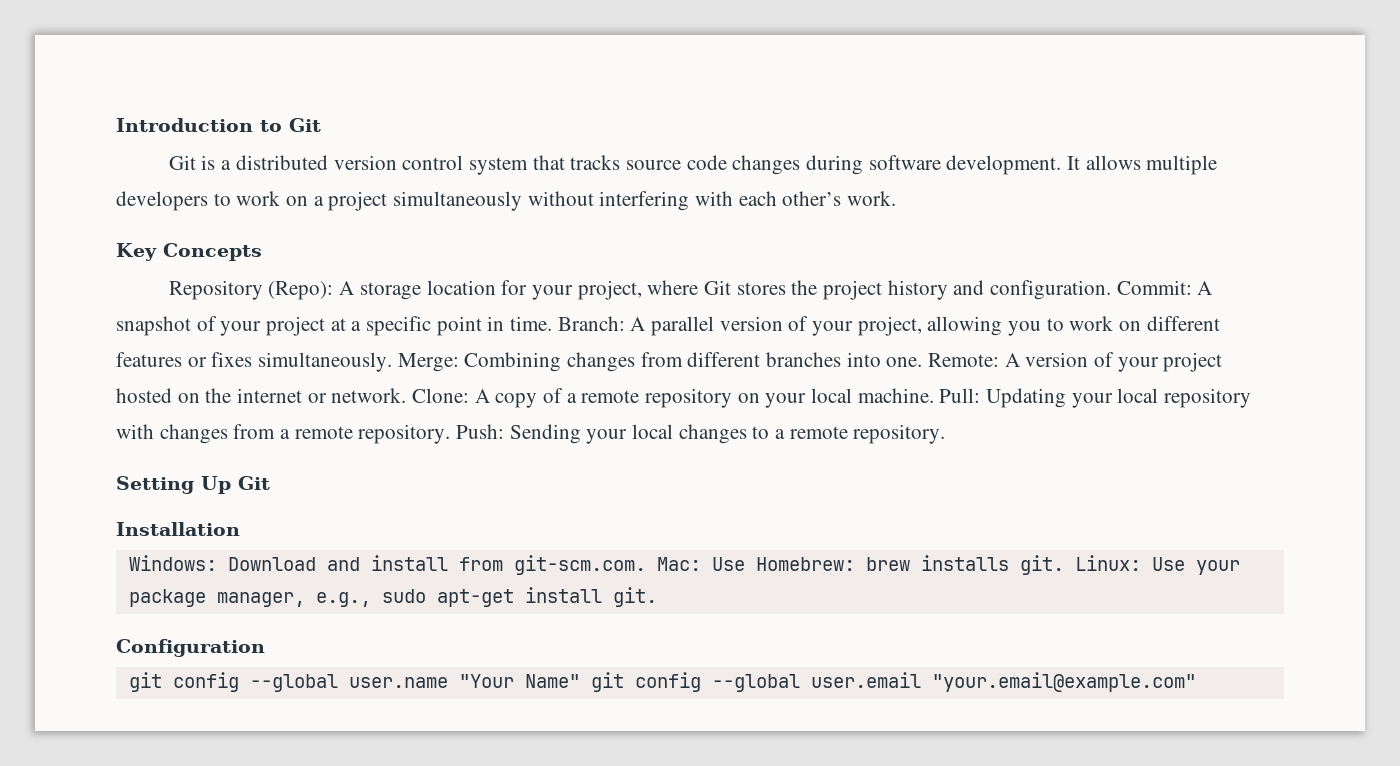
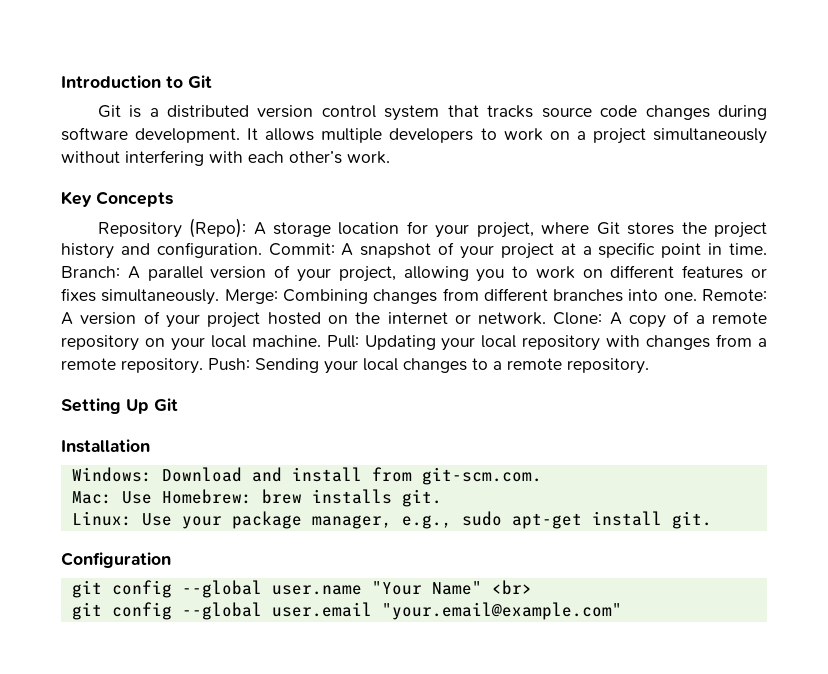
- Windows: Download and install from git-scm.com. Mac: Use Homebrew: brew installs git. Linux: Use your package manager, e.g., sudo apt-get install git.
+ Windows: Download and install from git-scm.com.
+ Mac: Use Homebrew: brew installs git.
+ Linux: Use your package manager, e.g., sudo apt-get install git.
- git config --global user.name "Your Name" git config --global user.email "your.email@example.com"
+ git config --global user.name "Your Name" <br>
+ git config --global user.email "your.email@example.com"

